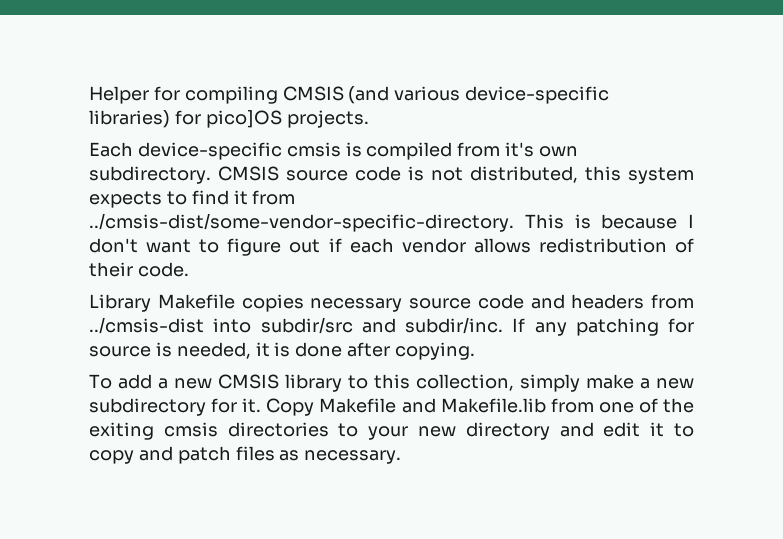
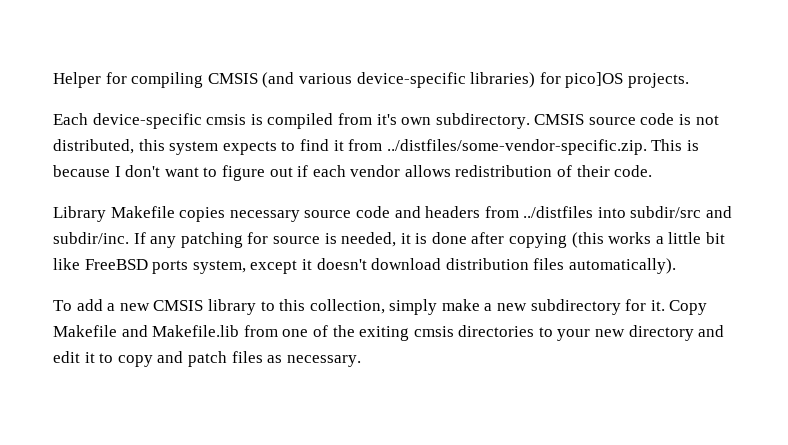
- CMSIS source code is not distributed, this system expects to find it from ../cmsis-dist/some-vendor-specific-directory. This is because I don't want to figure out if each vendor allows redistribution of their code.
+ CMSIS source code is not distributed, this system expects to find it from ../distfiles/some-vendor-specific.zip. This is because I don't want to figure out if each vendor allows redistribution of their code.
- Library Makefile copies necessary source code and headers from ../cmsis-dist into subdir/src and subdir/inc.
+ Library Makefile copies necessary source code and headers from ../distfiles into subdir/src and subdir/inc.
- If any patching for source is needed, it is done after copying.
+ If any patching for source is needed, it is done after copying (this works a little bit like FreeBSD ports system, except it doesn't download distribution files automatically).

